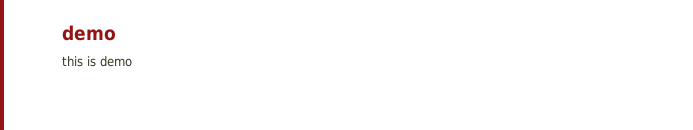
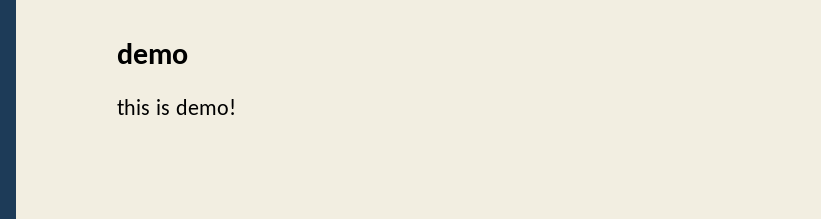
- this is demo
+ this is demo!

